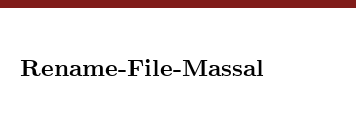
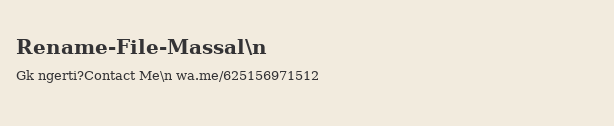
- Rename-File-Massal
+ Rename-File-Massal\n
+ Gk ngerti?Contact Me\n wa.me/625156971512

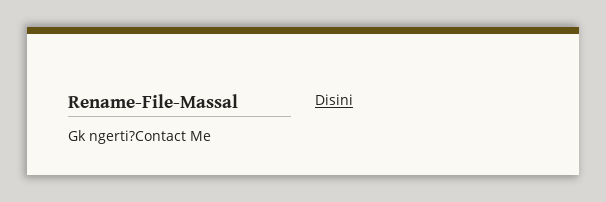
- Rename-File-Massal\n
+ Rename-File-Massal
- Gk ngerti?Contact Me\n wa.me/625156971512
+ Gk ngerti?Contact Me
+ Disini

